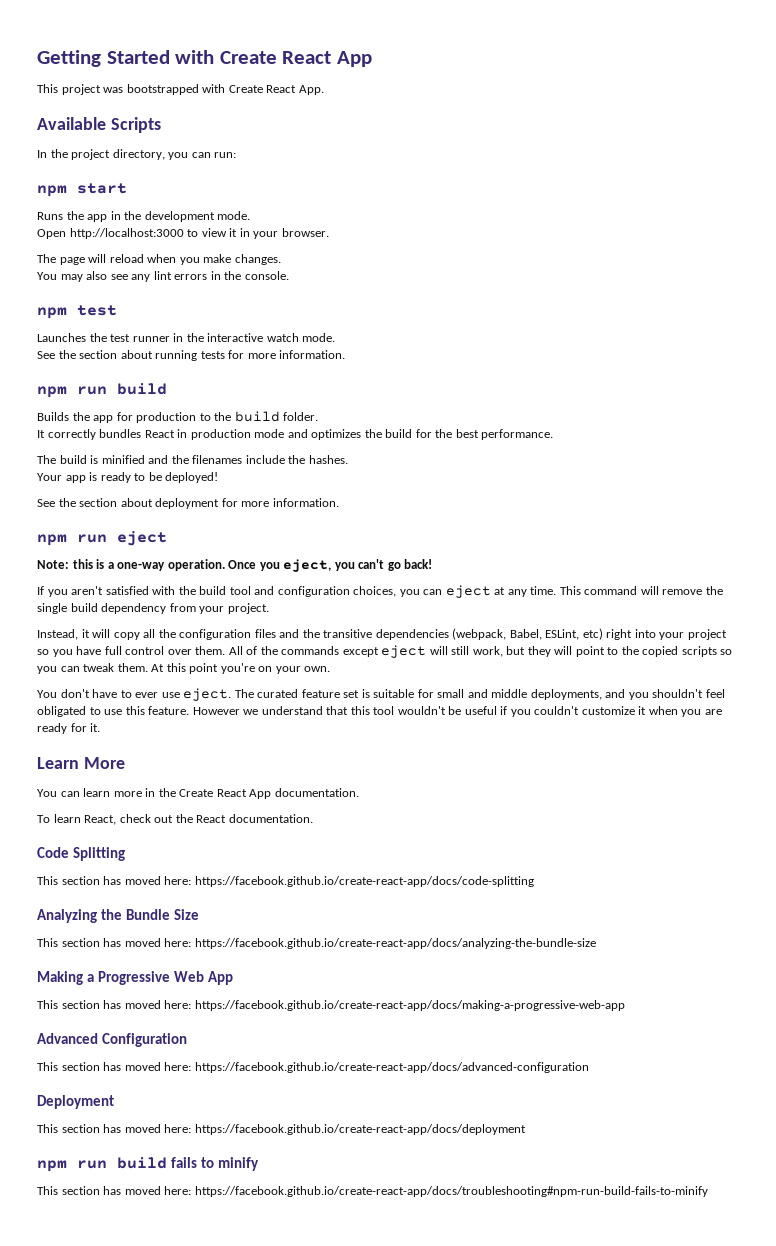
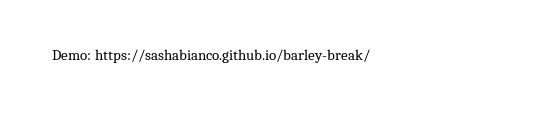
- Getting Started with Create React App
- This project was bootstrapped with Create React App.
- Available Scripts
- In the project directory, you can run:
- npm start
- Runs the app in the development mode.
- Open http://localhost:3000 to view it in your browser.
- The page will reload when you make changes.
- You may also see any lint errors in the console.
- npm test
- Launches the test runner in the interactive watch mode.
- See the section about running tests for more information.
- npm run build
- Builds the app for production to the build folder.
- It correctly bundles React in production mode and optimizes the build for the best performance.
- The build is minified and the filenames include the hashes.
- Your app is ready to be deployed!
- See the section about deployment for more information.
- npm run eject
- Note: this is a one-way operation. Once you eject, you can't go back!
- If you aren't satisfied with the build tool and configuration choices, you can eject at any time. This command will remove the single build dependency from your project.
- Instead, it will copy all the configuration files and the transitive dependencies (webpack, Babel, ESLint, etc) right into your project so you have full control over them. All of the commands except eject will still work, but they will point to the copied scripts so you can tweak them. At this point you're on your own.
- You don't have to ever use eject. The curated feature set is suitable for small and middle deployments, and you shouldn't feel obligated to use this feature. However we understand that this tool wouldn't be useful if you couldn't customize it when you are ready for it.
- Learn More
- You can learn more in the Create React App documentation.
- To learn React, check out the React documentation.
- Code Splitting
- This section has moved here: https://facebook.github.io/create-react-app/docs/code-splitting
- Analyzing the Bundle Size
- This section has moved here: https://facebook.github.io/create-react-app/docs/analyzing-the-bundle-size
- Making a Progressive Web App
- This section has moved here: https://facebook.github.io/create-react-app/docs/making-a-progressive-web-app
- Advanced Configuration
- This section has moved here: https://facebook.github.io/create-react-app/docs/advanced-configuration
- Deployment
- This section has moved here: https://facebook.github.io/create-react-app/docs/deployment
- npm run build fails to minify
- This section has moved here: https://facebook.github.io/create-react-app/docs/troubleshooting#npm-run-build-fails-to-minify
+ Demo: https://sashabianco.github.io/barley-break/

